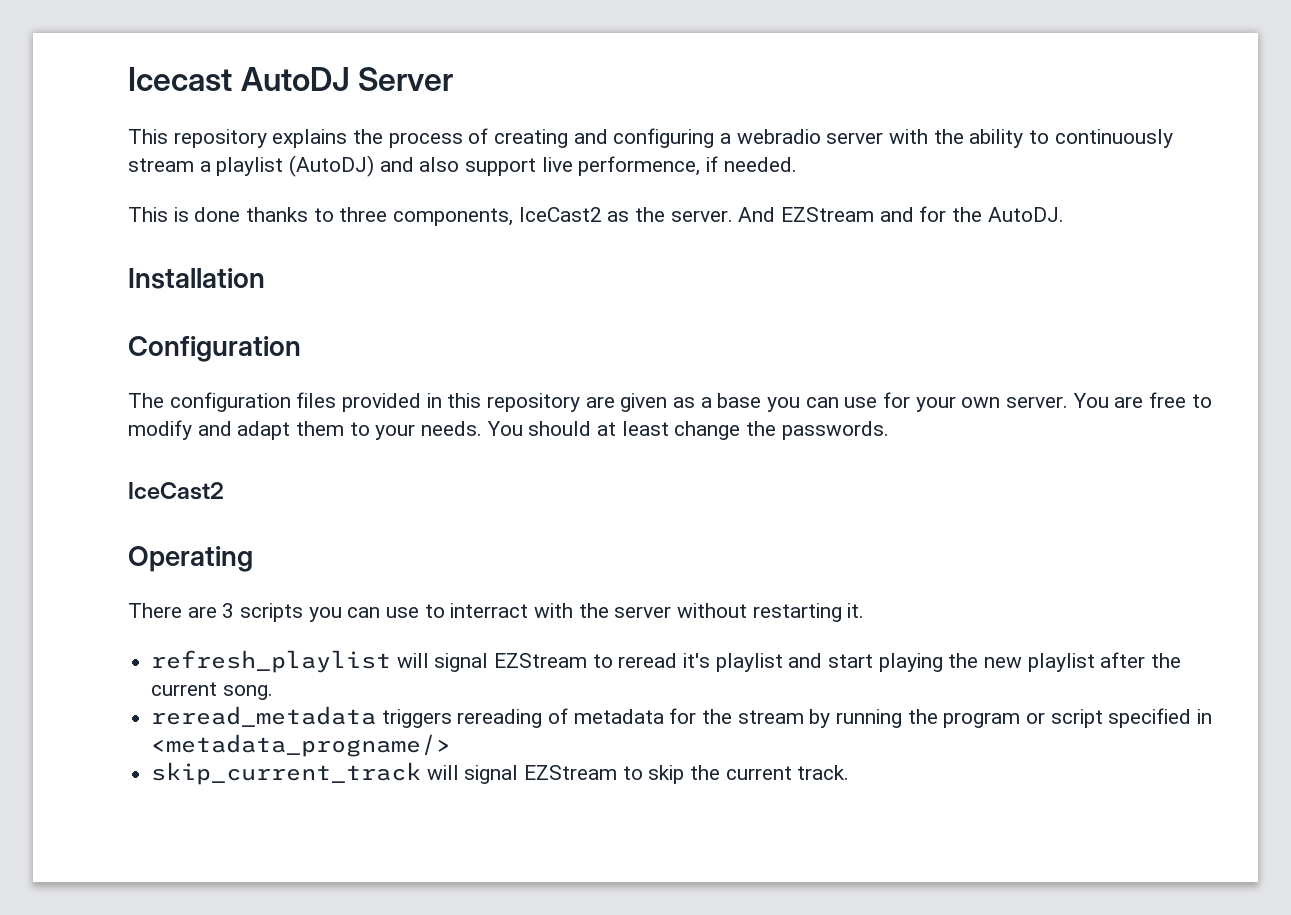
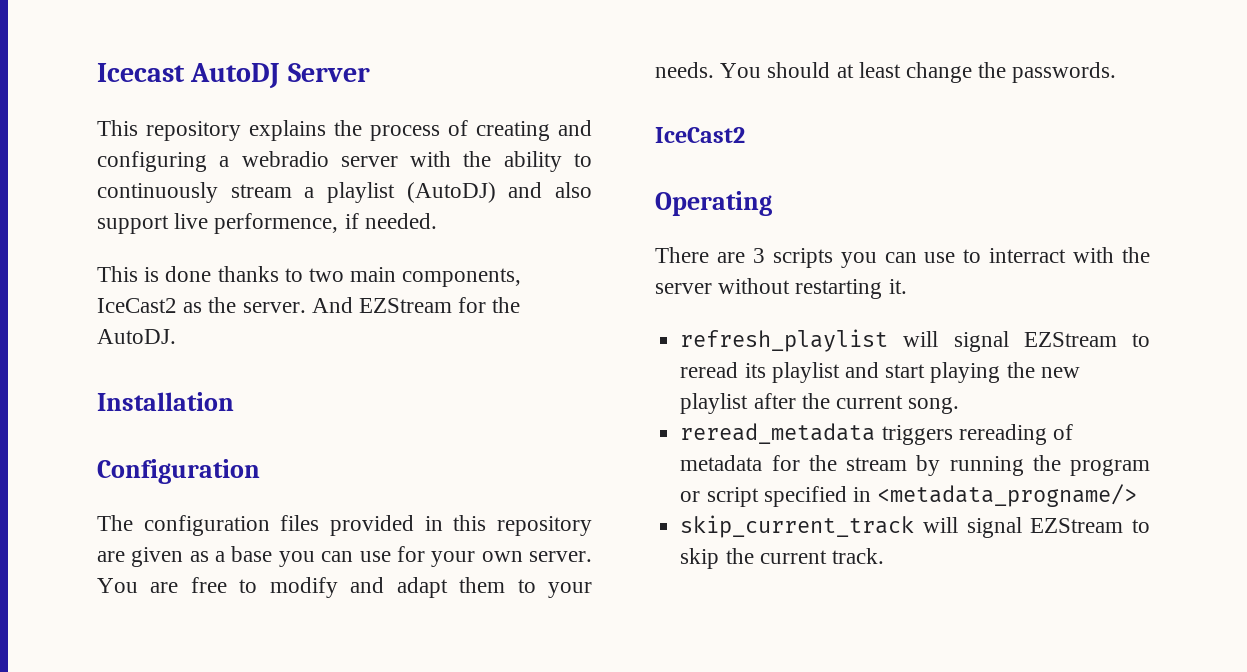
- This is done thanks to three components, IceCast2 as the server.
+ This is done thanks to two main components, IceCast2 as the server.
- And EZStream and for the AutoDJ.
+ And EZStream for the AutoDJ.
- refresh_playlist will signal EZStream to reread it's playlist and start playing the new playlist after the current song.
+ refresh_playlist will signal EZStream to reread its playlist and start playing the new playlist after the current song.

